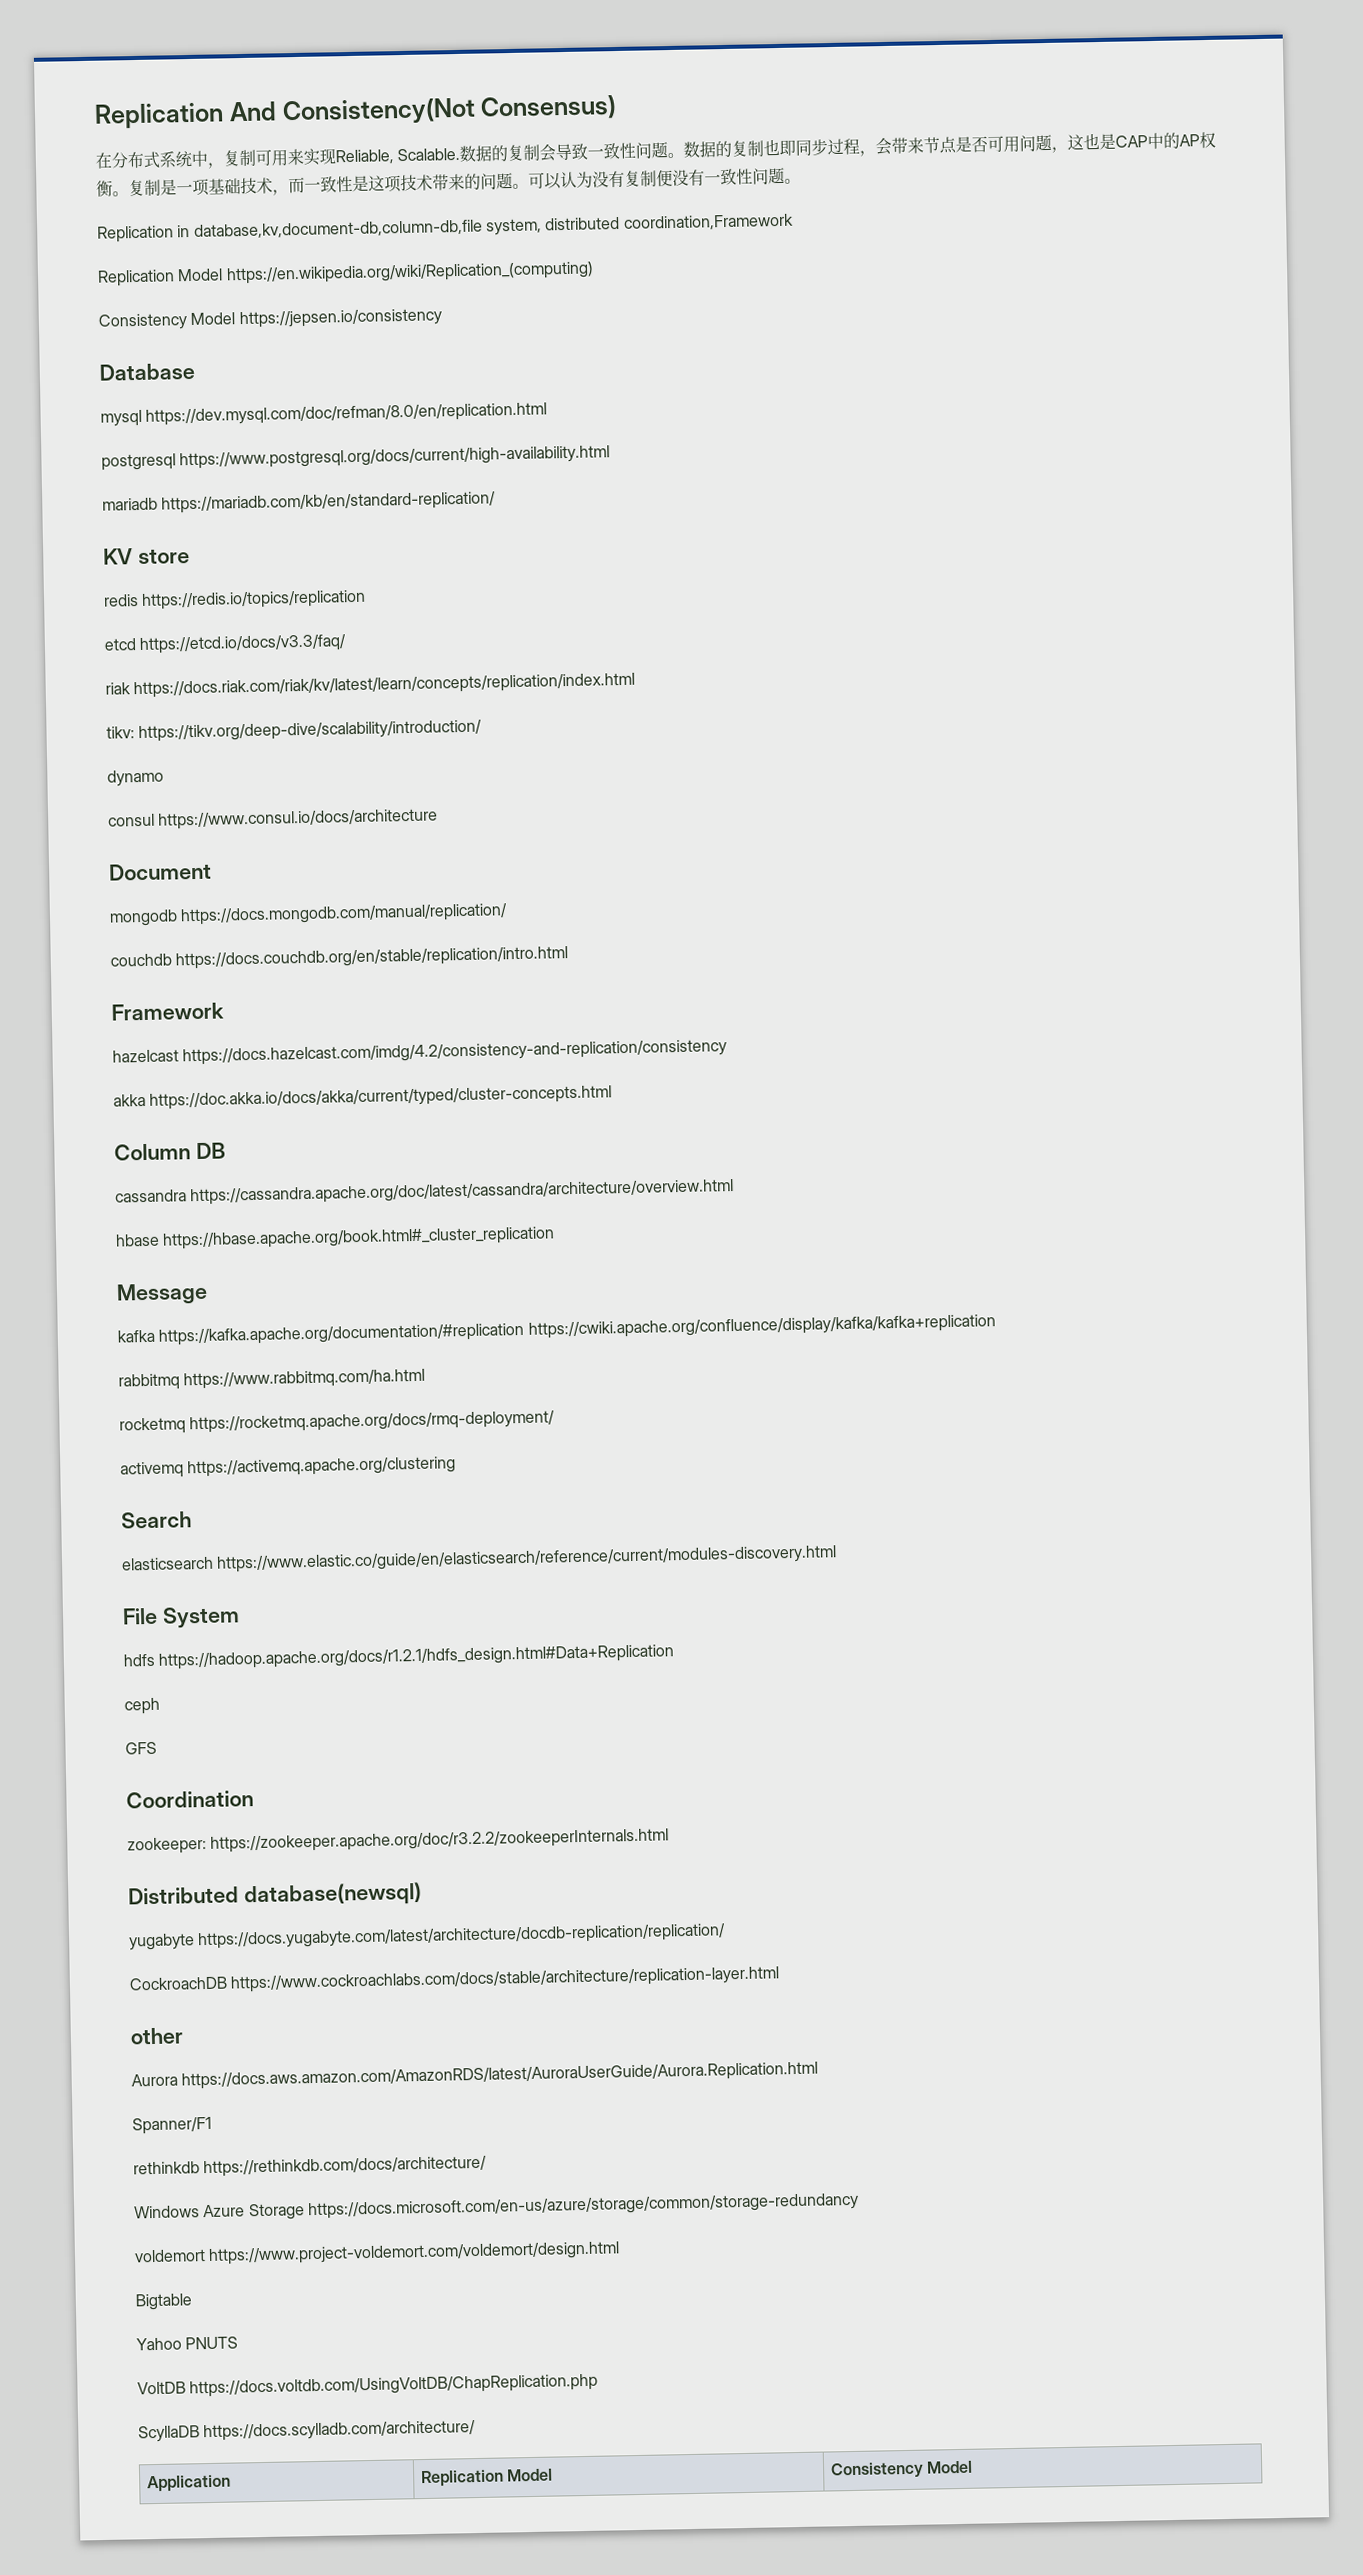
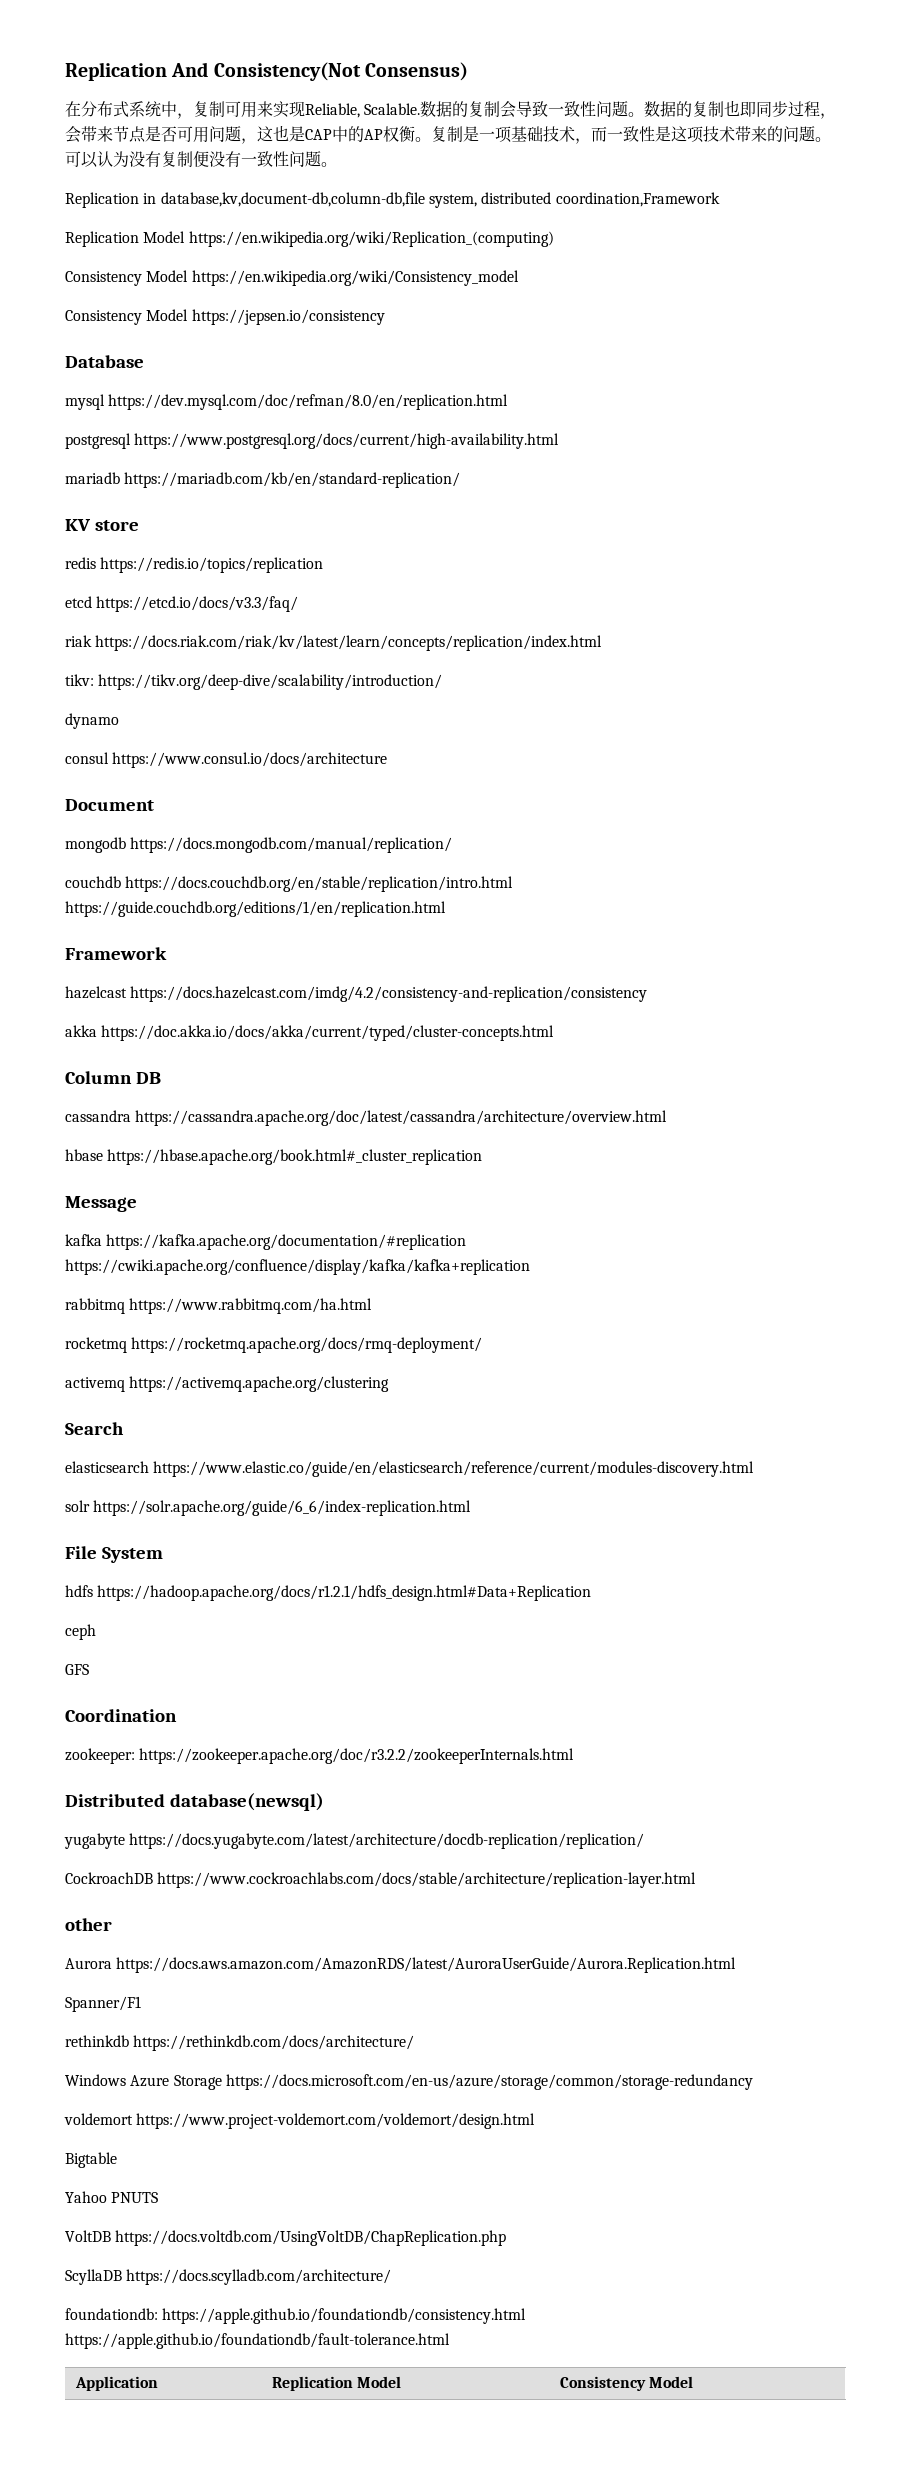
+ Consistency Model https://en.wikipedia.org/wiki/Consistency_model
- couchdb https://docs.couchdb.org/en/stable/replication/intro.html
+ couchdb https://docs.couchdb.org/en/stable/replication/intro.html https://guide.couchdb.org/editions/1/en/replication.html
+ solr https://solr.apache.org/guide/6_6/index-replication.html
+ foundationdb: https://apple.github.io/foundationdb/consistency.html https://apple.github.io/foundationdb/fault-tolerance.html

